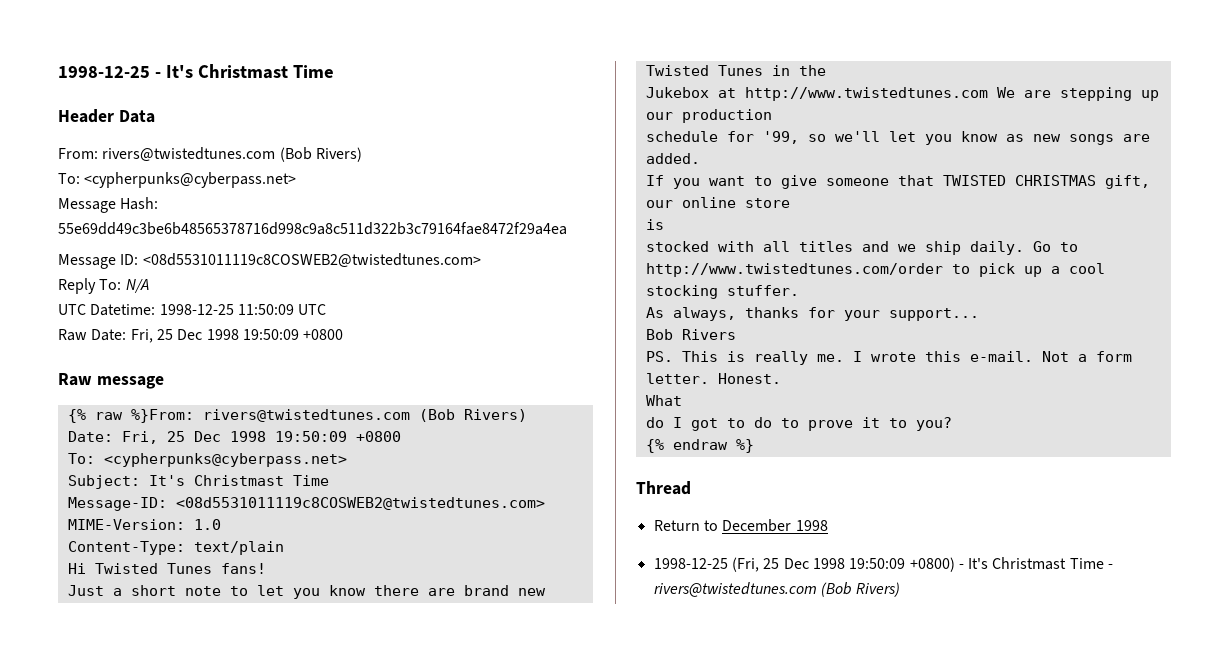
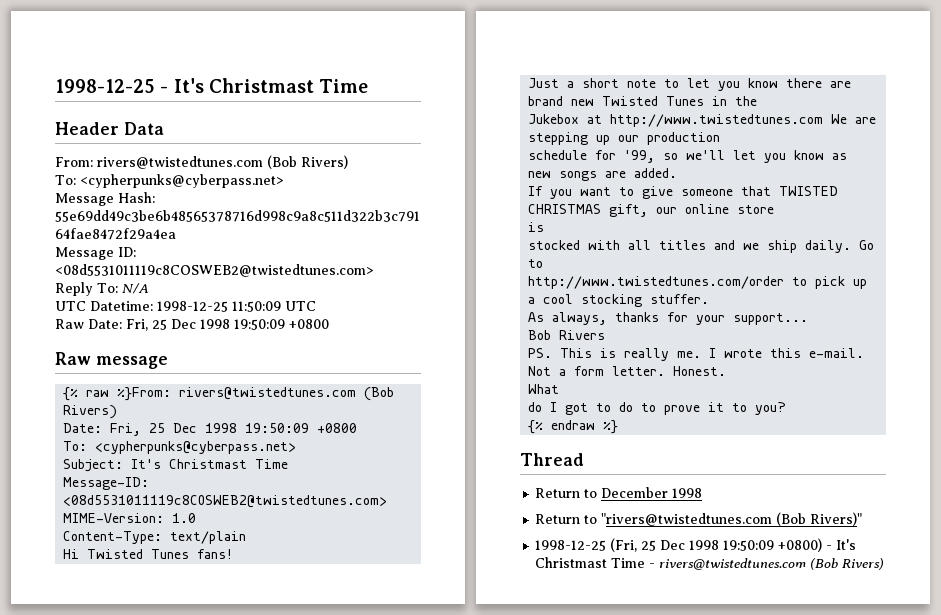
+ Return to "rivers@twistedtunes.com (Bob Rivers)"

